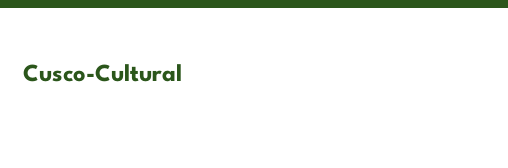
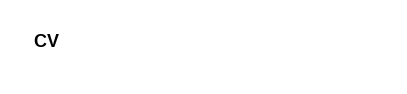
- Cusco-Cultural
+ CV

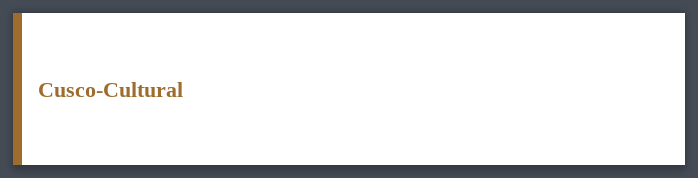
- CV
+ Cusco-Cultural

